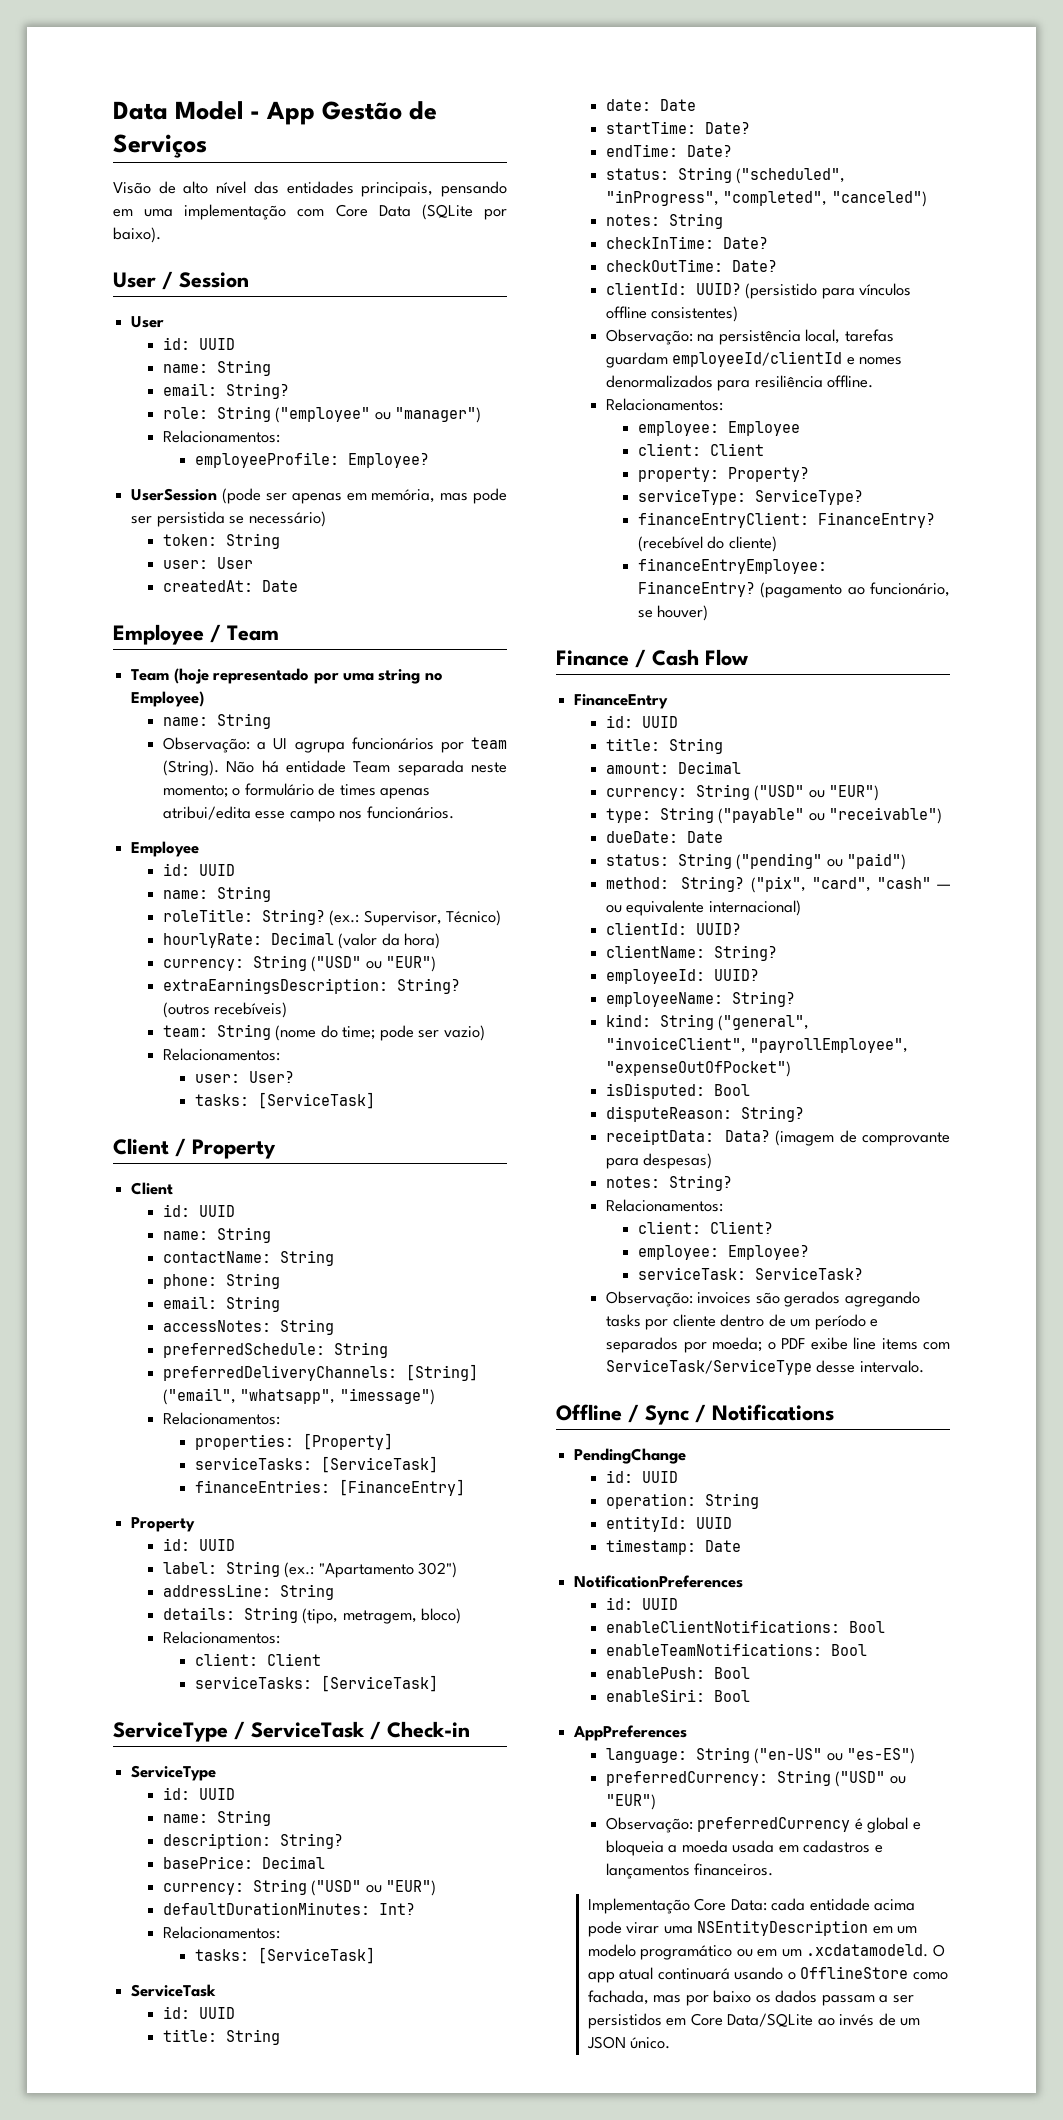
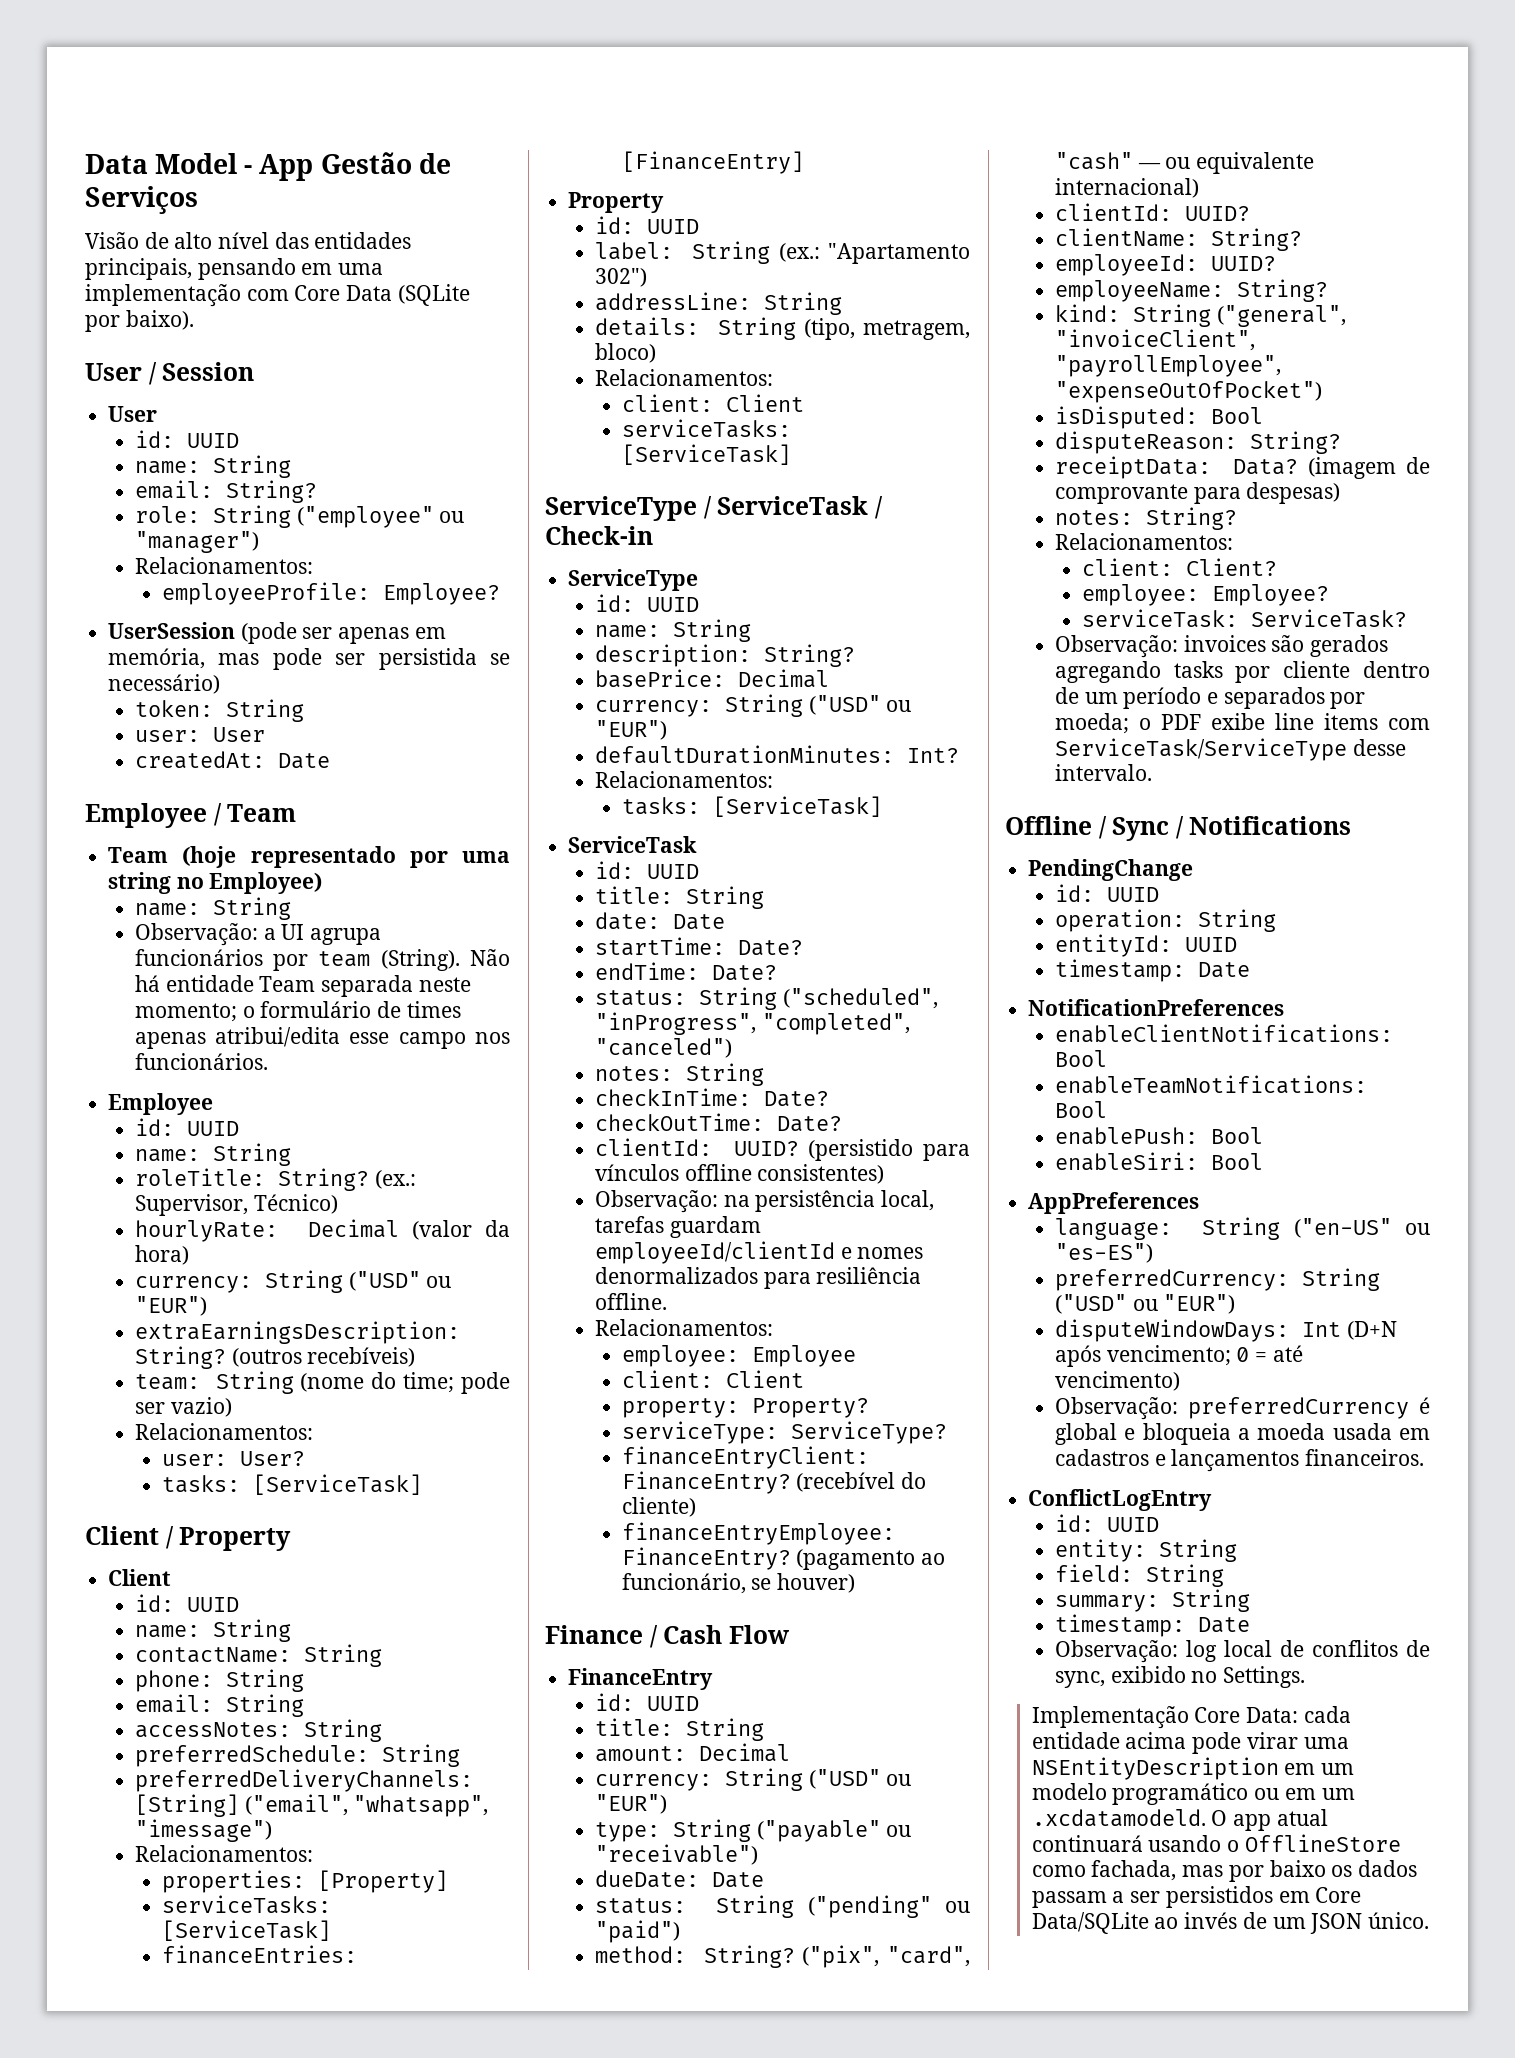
  NotificationPreferences
- id: UUID
+ disputeWindowDays: Int (D+N após vencimento; 0 = até vencimento)
+ ConflictLogEntry
+ id: UUID
+ entity: String
+ field: String
+ summary: String
+ timestamp: Date
+ Observação: log local de conflitos de sync, exibido no Settings.

